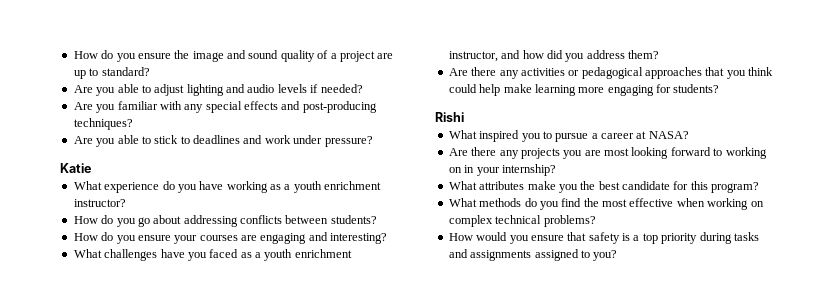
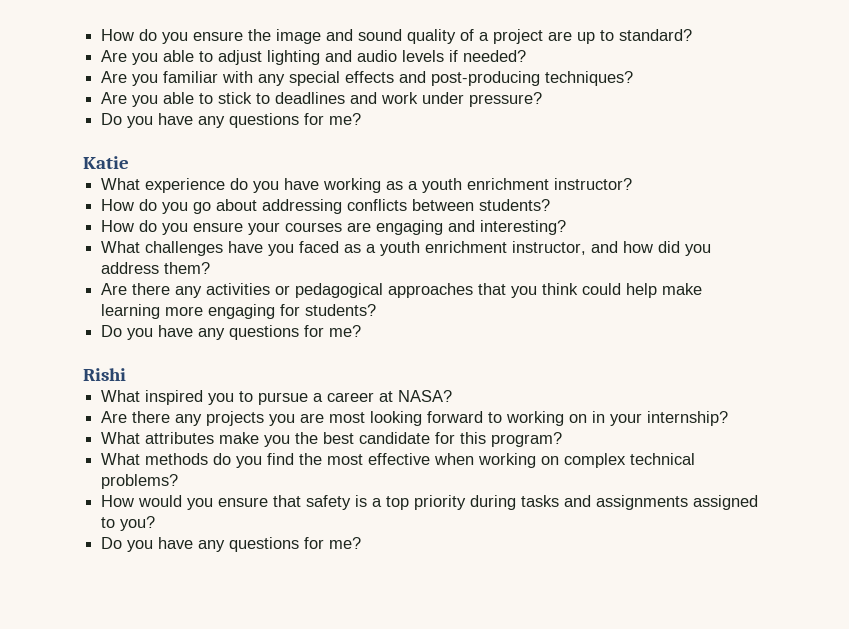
  Are you able to stick to deadlines and work under pressure?
+ Do you have any questions for me?
  Are there any activities or pedagogical approaches that you think could help make learning more engaging for students?
+ Do you have any questions for me?
  How would you ensure that safety is a top priority during tasks and assignments assigned to you?
+ Do you have any questions for me?

